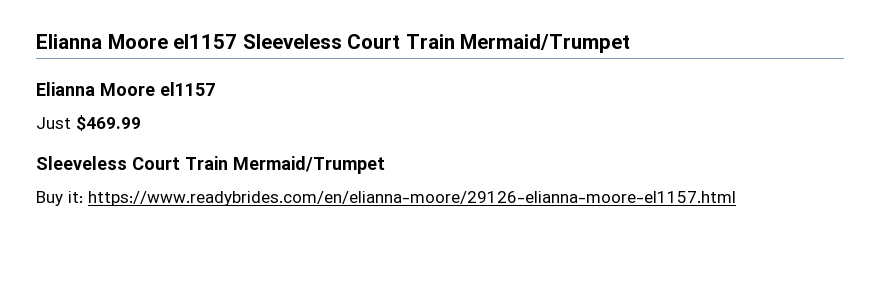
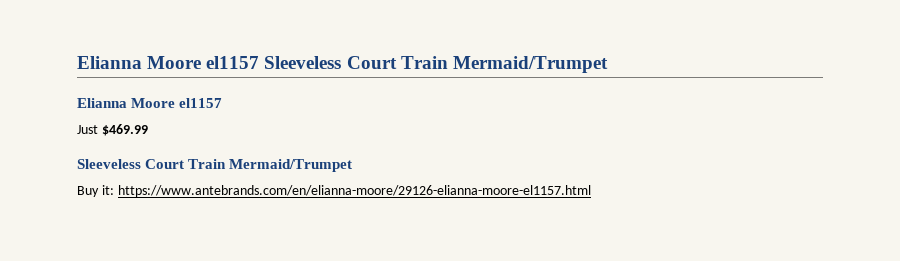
- Buy it: https://www.readybrides.com/en/elianna-moore/29126-elianna-moore-el1157.html
+ Buy it: https://www.antebrands.com/en/elianna-moore/29126-elianna-moore-el1157.html

